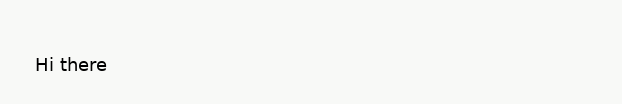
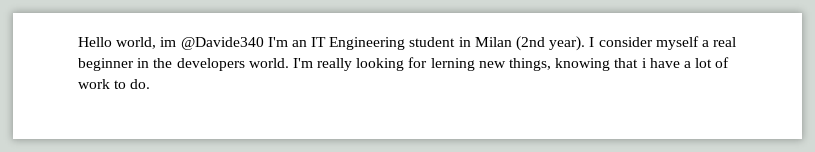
- Hi there
+ Hello world, im @Davide340 I'm an IT Engineering student in Milan (2nd year). I consider myself a real beginner in the developers world. I'm really looking for lerning new things, knowing that i have a lot of work to do.

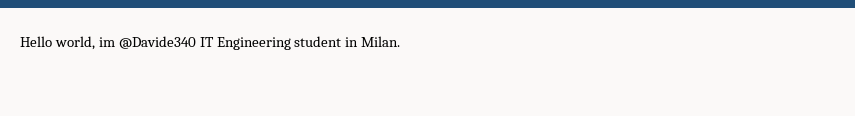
- Hello world, im @Davide340 I'm an IT Engineering student in Milan (2nd year). I consider myself a real beginner in the developers world. I'm really looking for lerning new things, knowing that i have a lot of work to do.
+ Hello world, im @Davide340 IT Engineering student in Milan.

